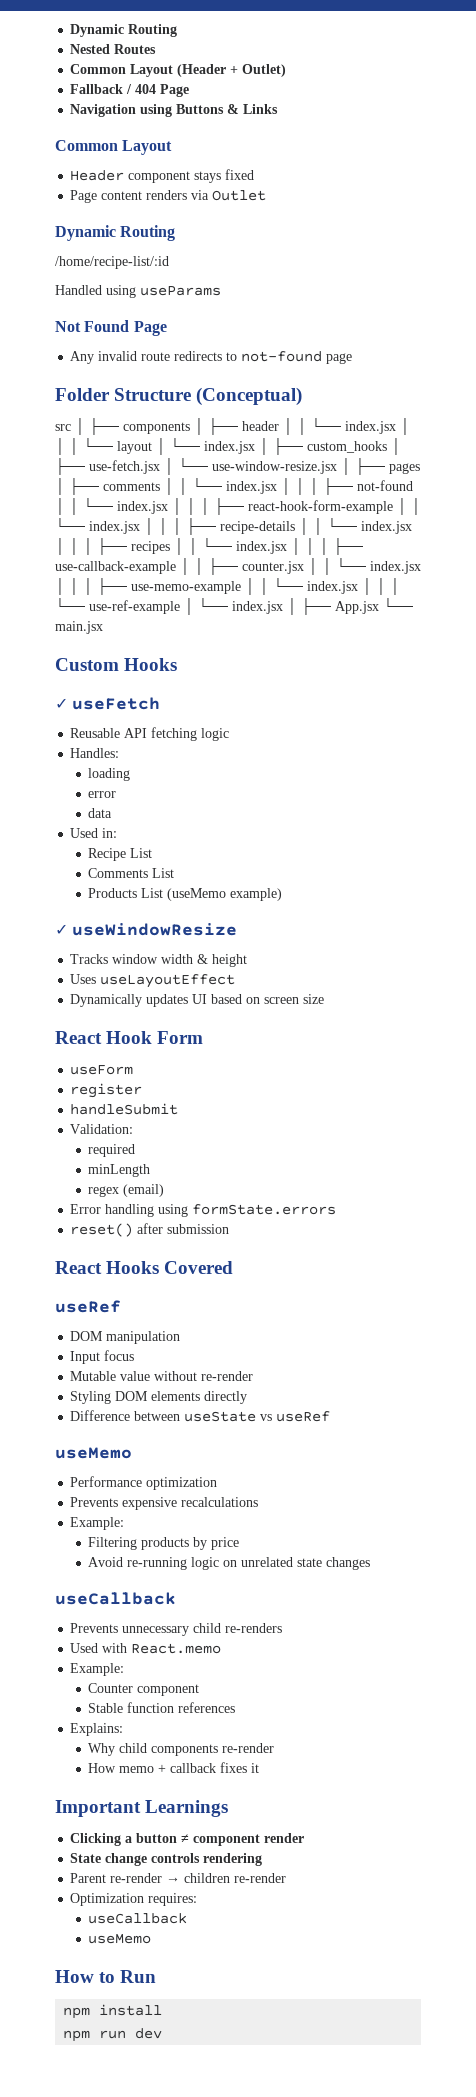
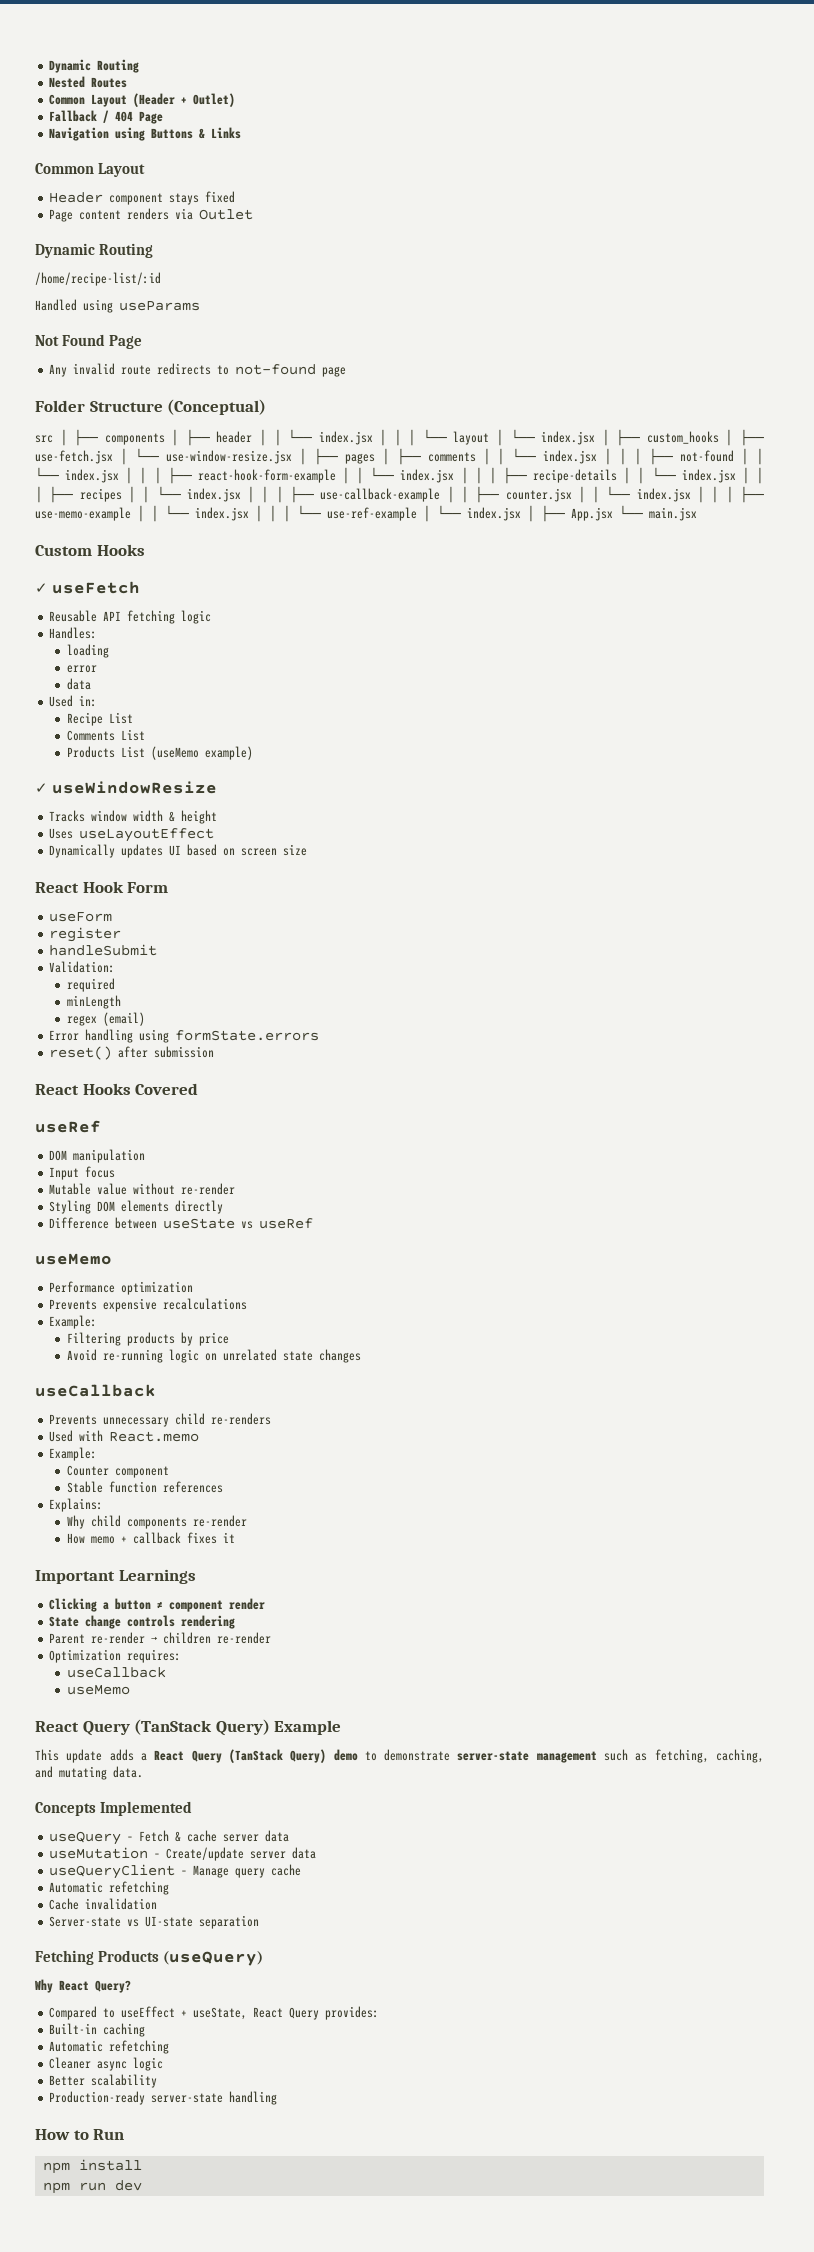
+ React Query (TanStack Query) Example
+ This update adds a React Query (TanStack Query) demo to demonstrate server-state management such as fetching, caching, and mutating data.
+ Concepts Implemented
+ useQuery – Fetch & cache server data
+ useMutation – Create/update server data
+ useQueryClient – Manage query cache
+ Automatic refetching
+ Cache invalidation
+ Server-state vs UI-state separation
+ Fetching Products (useQuery)
+ Why React Query?
+ Compared to useEffect + useState, React Query provides:
+ Built-in caching
+ Automatic refetching
+ Cleaner async logic
+ Better scalability
+ Production-ready server-state handling

